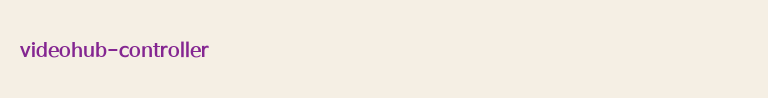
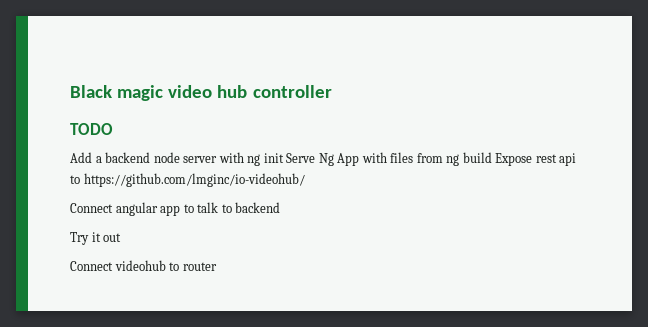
- videohub-controller
+ Black magic video hub controller
+ TODO
+ Add a backend node server with ng init Serve Ng App with files from ng build Expose rest api to https://github.com/lmginc/io-videohub/
+ Connect angular app to talk to backend
+ Try it out
+ Connect videohub to router

